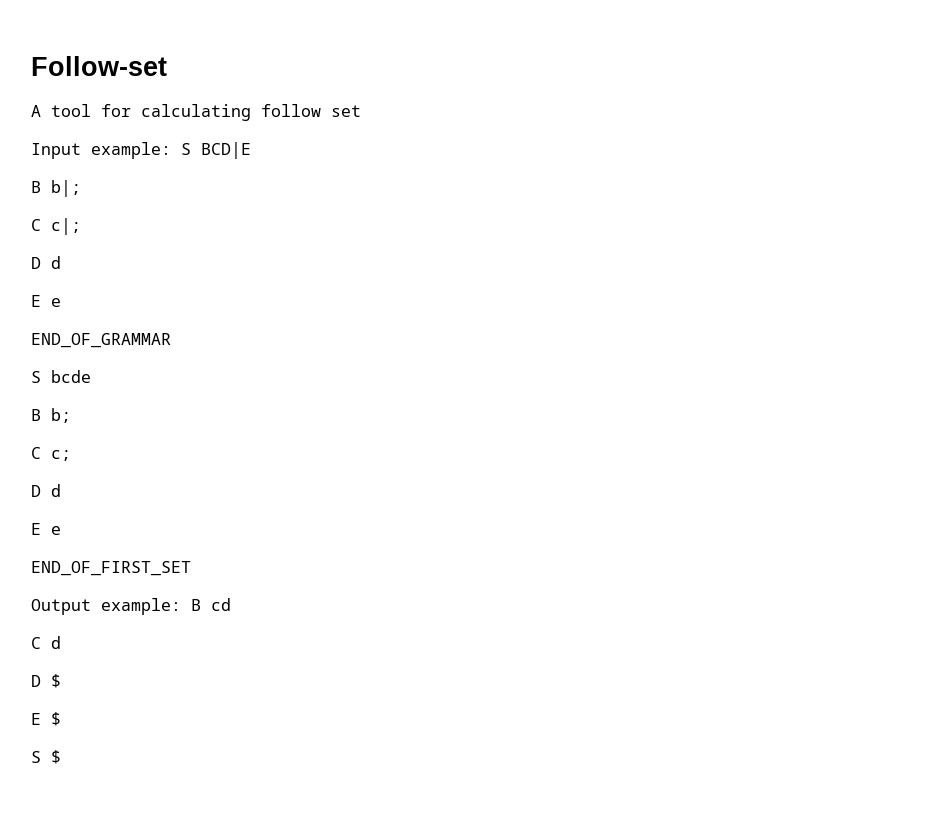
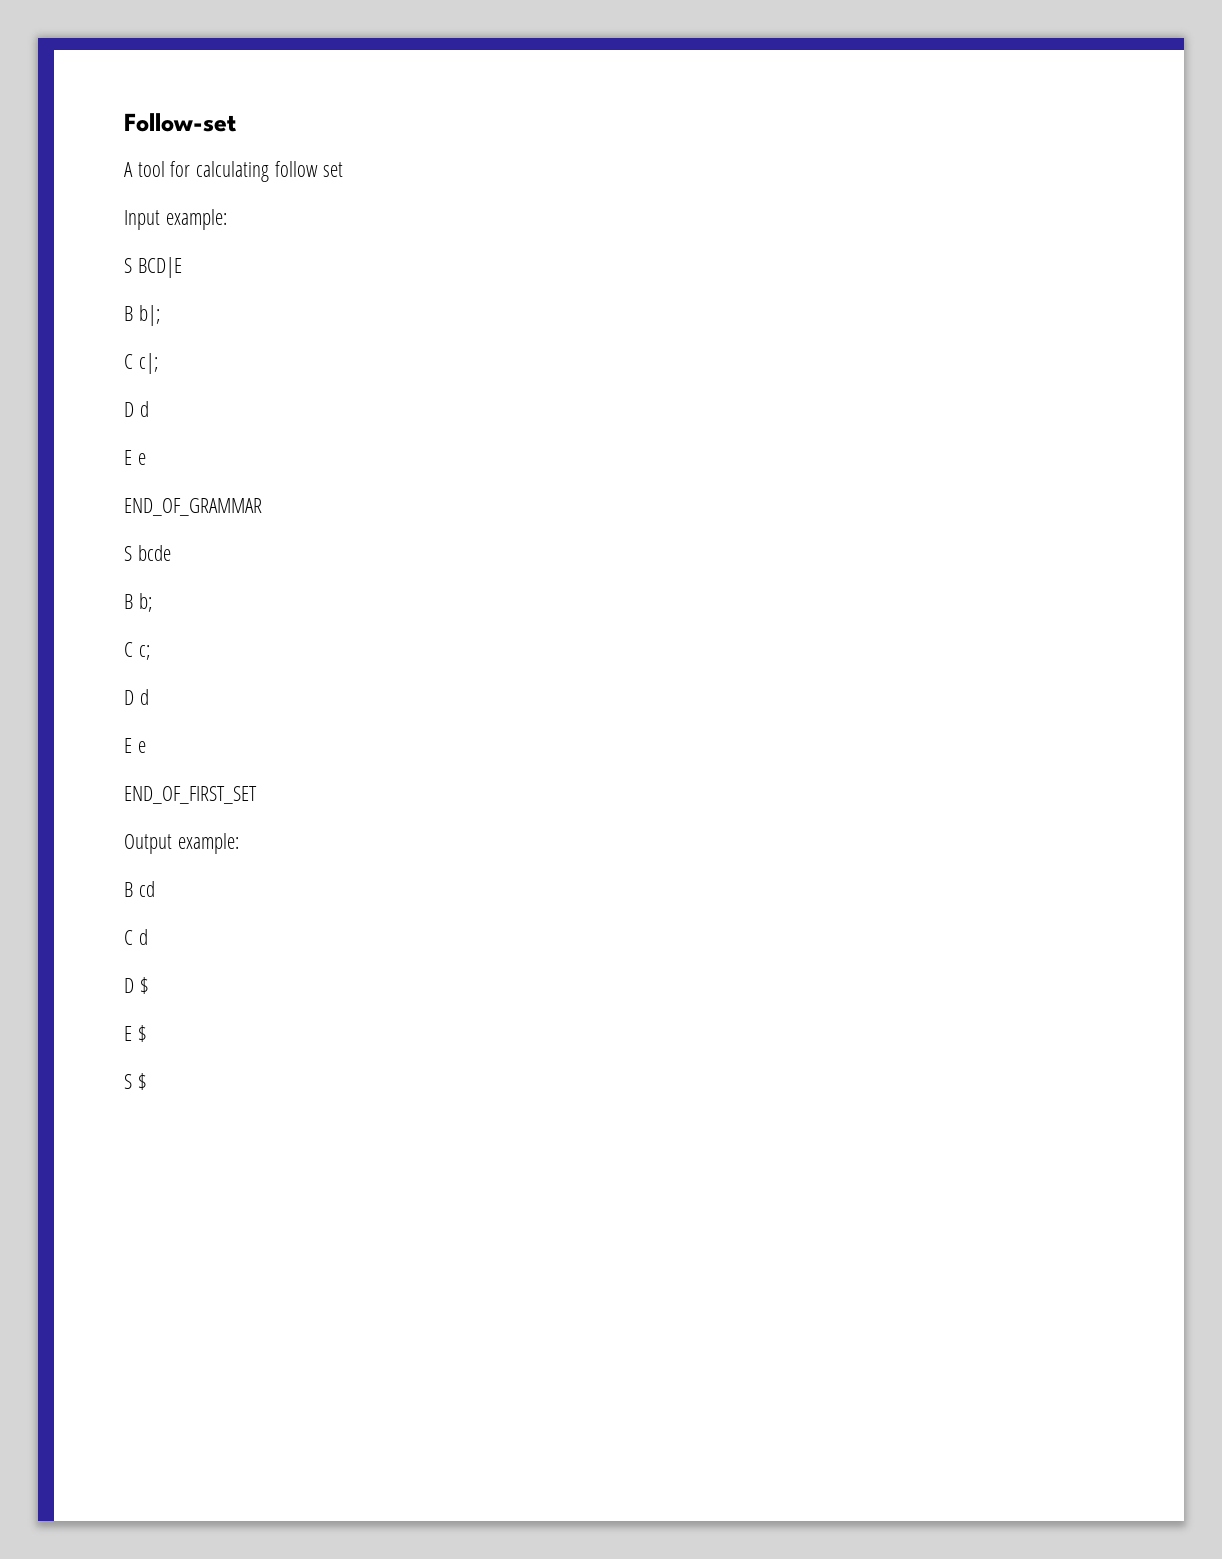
- Input example: S BCD|E
+ Input example:
+ S BCD|E
- Output example: B cd
+ Output example:
+ B cd

